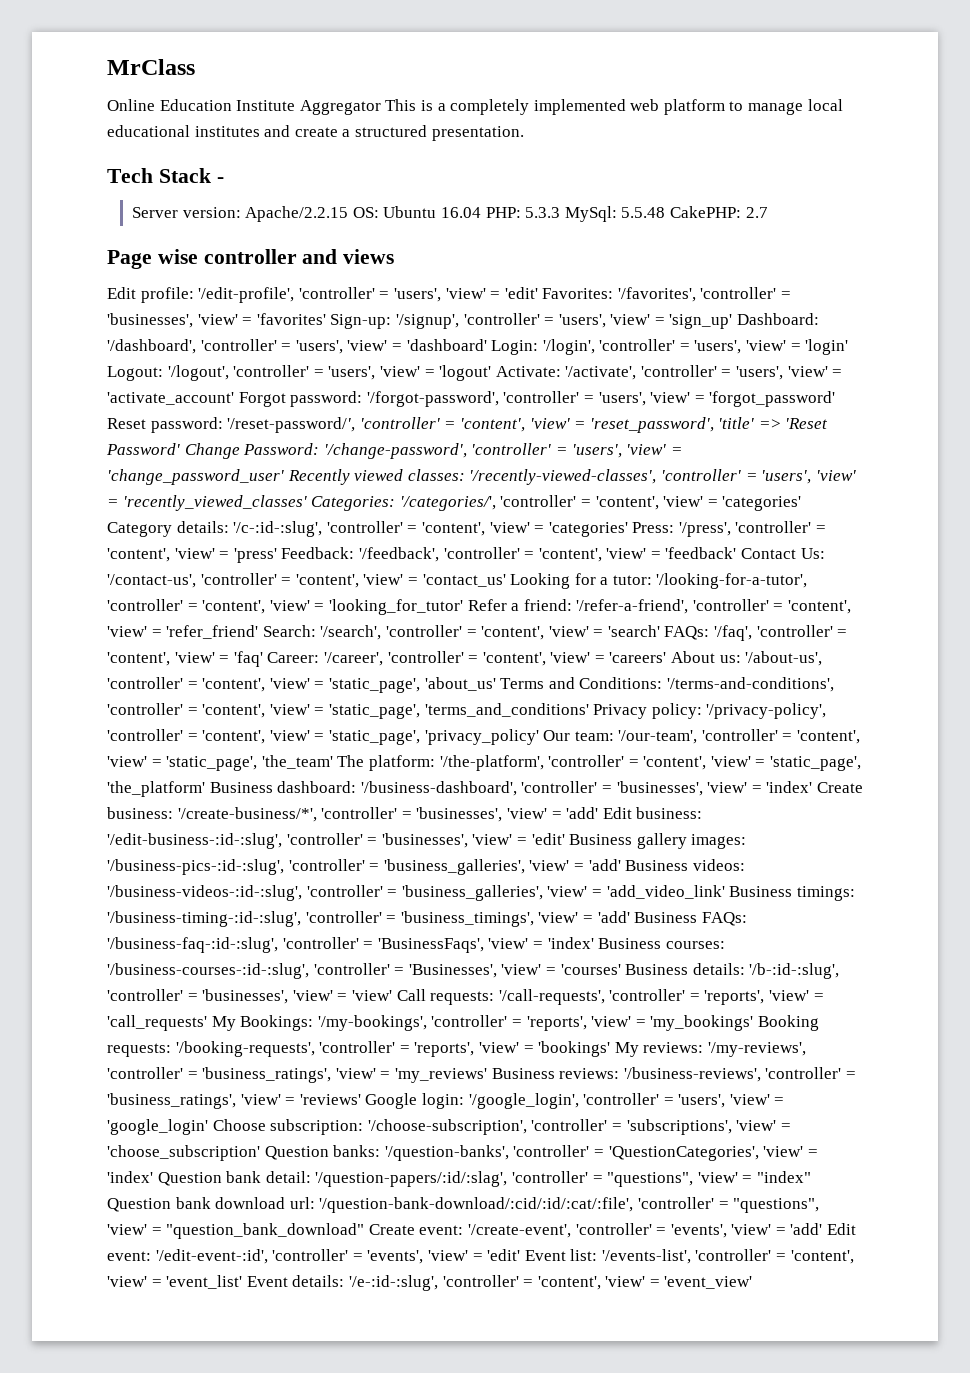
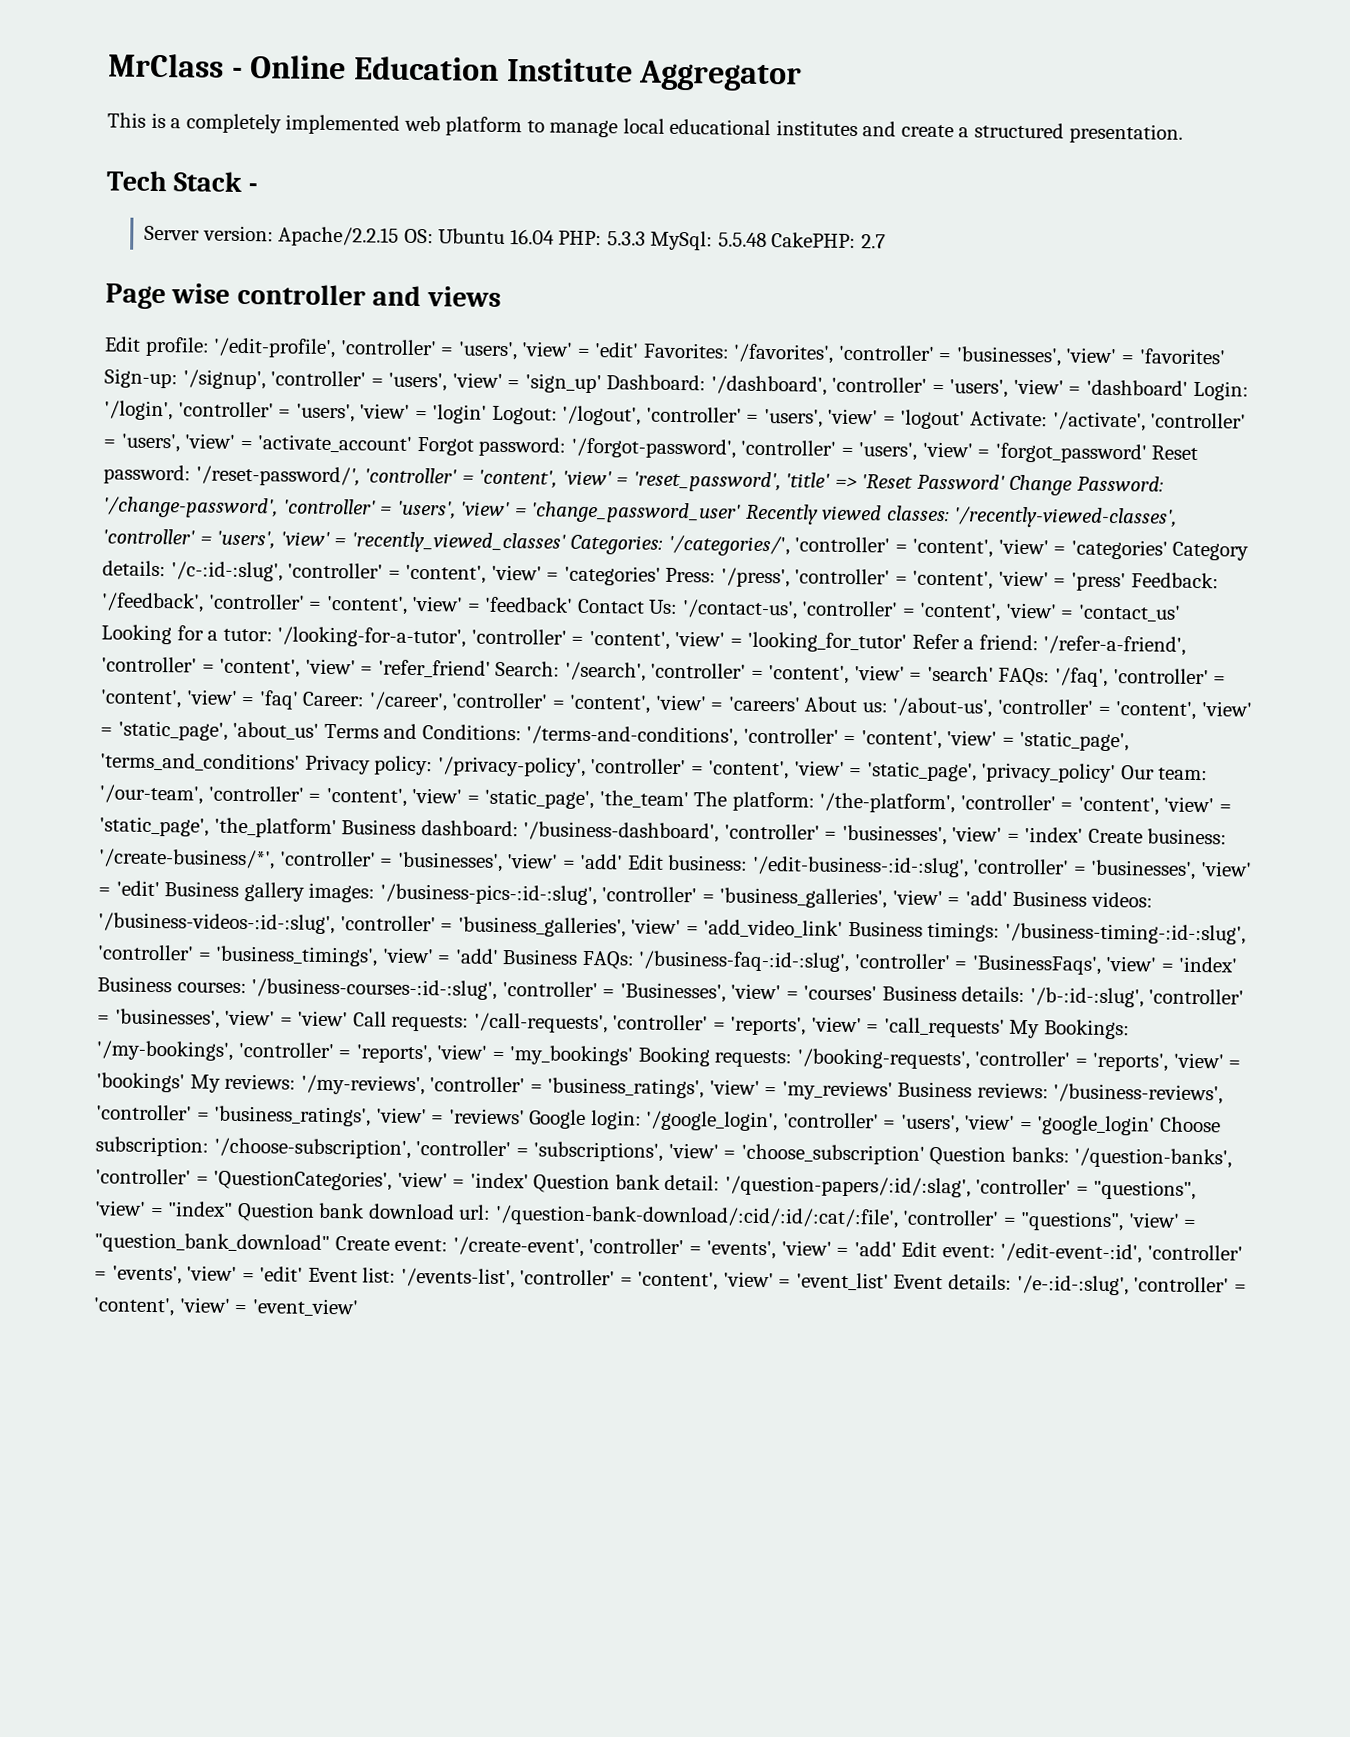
- MrClass
- Online Education Institute Aggregator This is a completely implemented web platform to manage local educational institutes and create a structured presentation.
+ MrClass - Online Education Institute Aggregator
+ This is a completely implemented web platform to manage local educational institutes and create a structured presentation.

